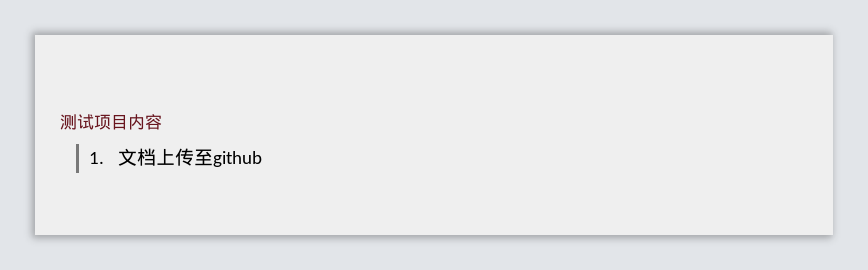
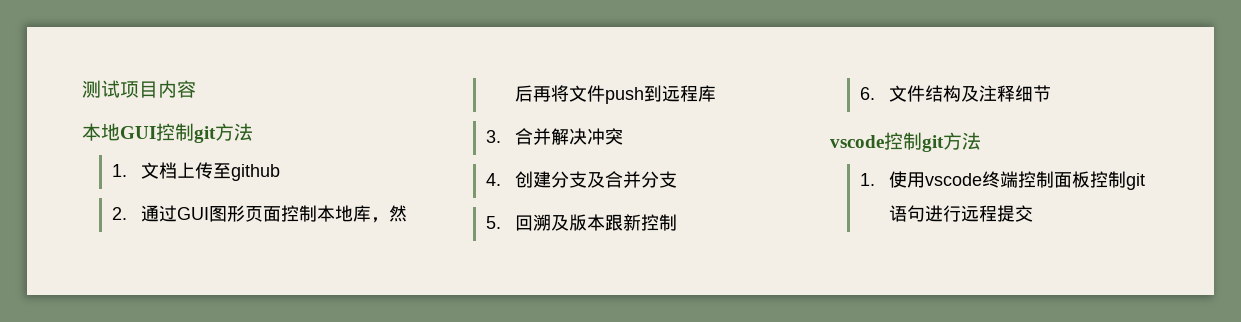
+ 本地GUI控制git方法
+ 2.通过GUI图形页面控制本地库，然后再将文件push到远程库
+ 3.合并解决冲突
+ 4.创建分支及合并分支
+ 5.回溯及版本跟新控制
+ 6.文件结构及注释细节
+ vscode控制git方法
+ 1.使用vscode终端控制面板控制git语句进行远程提交

